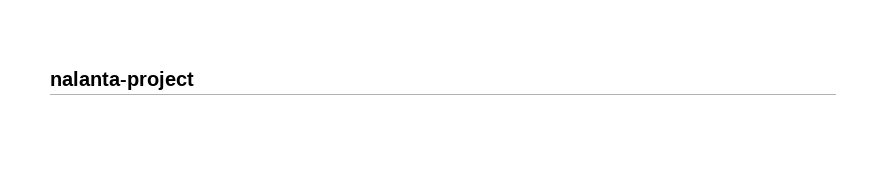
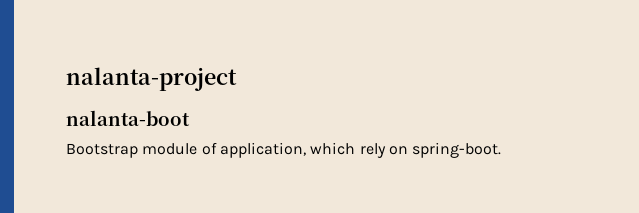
+ nalanta-boot
+ Bootstrap module of application, which rely on spring-boot.

